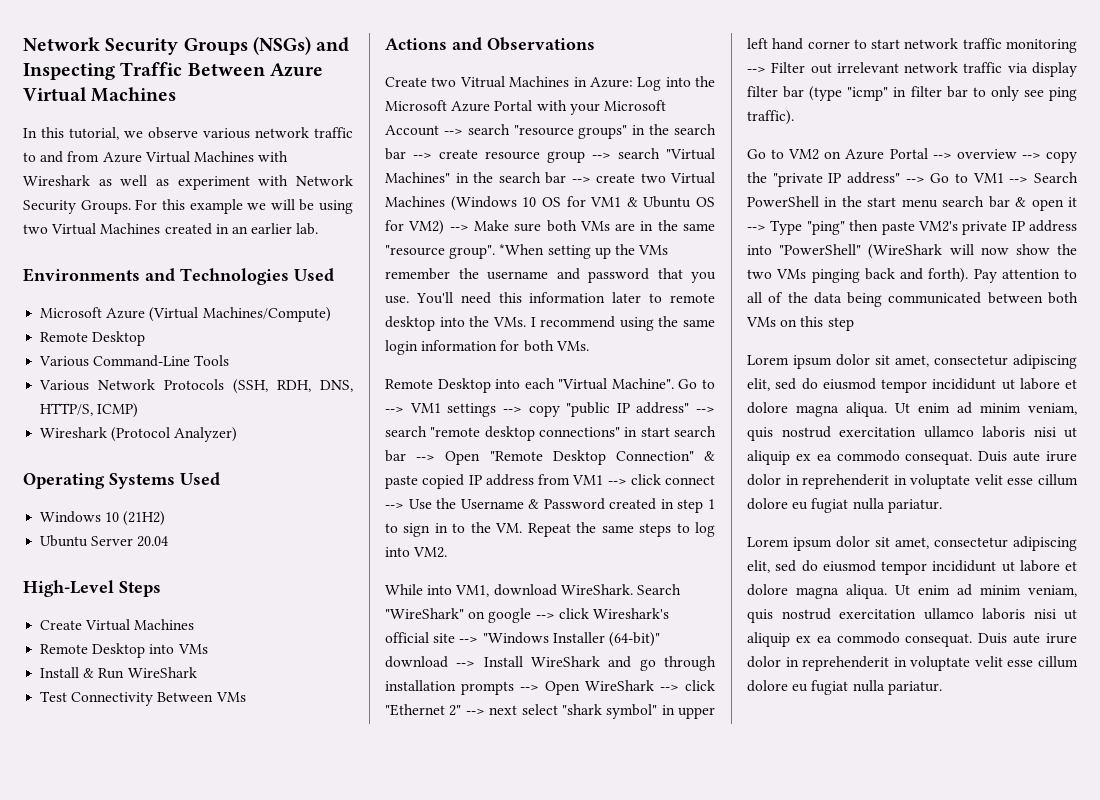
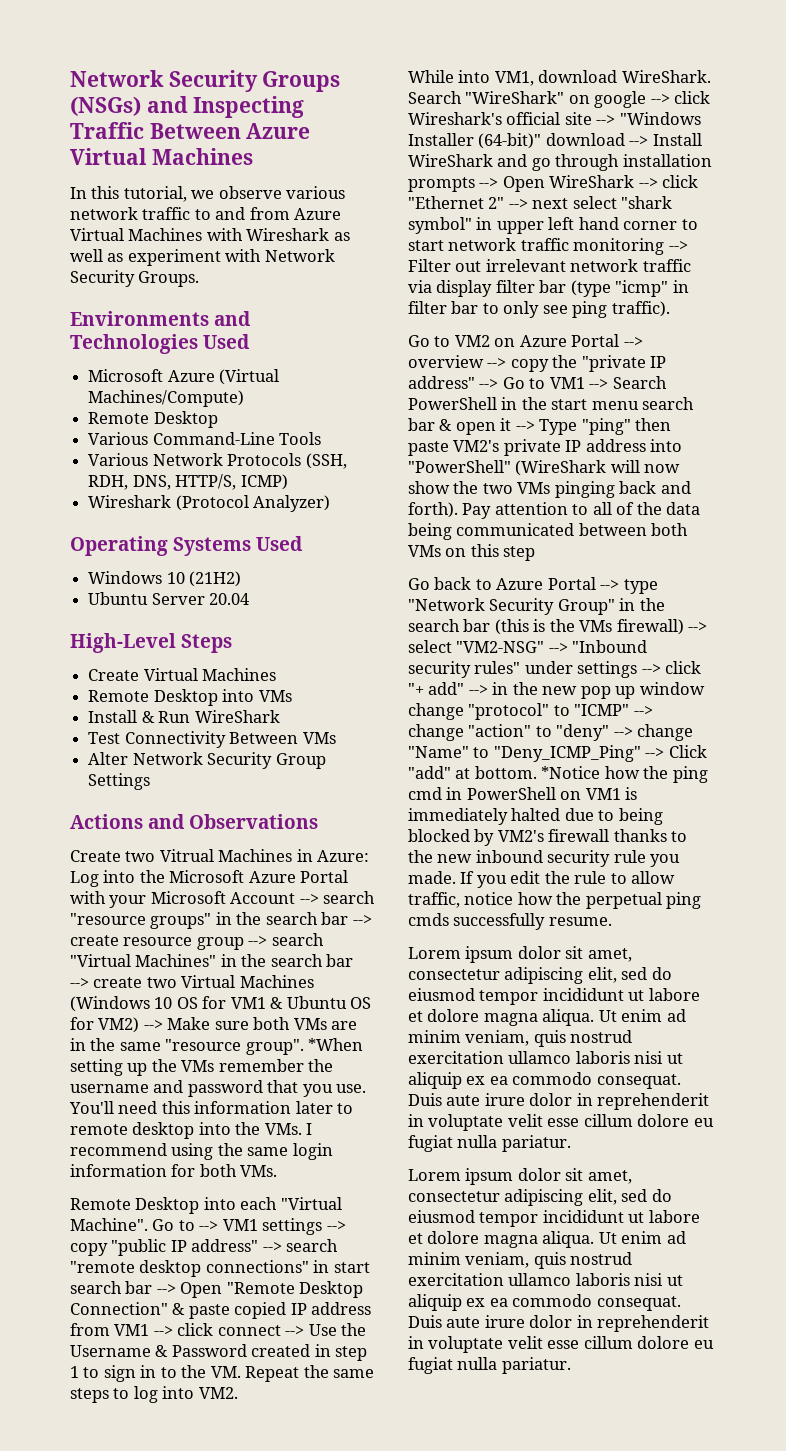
- For this example we will be using two Virtual Machines created in an earlier lab.
+ Alter Network Security Group Settings
+ Go back to Azure Portal --> type "Network Security Group" in the search bar (this is the VMs firewall) --> select "VM2-NSG" --> "Inbound security rules" under settings --> click "+ add" --> in the new pop up window change "protocol" to "ICMP" --> change "action" to "deny" --> change "Name" to "Deny_ICMP_Ping" --> Click "add" at bottom. *Notice how the ping cmd in PowerShell on VM1 is immediately halted due to being blocked by VM2's firewall thanks to the new inbound security rule you made. If you edit the rule to allow traffic, notice how the perpetual ping cmds successfully resume.

